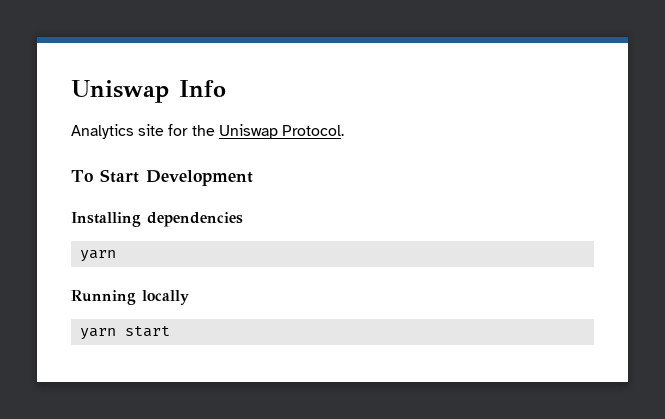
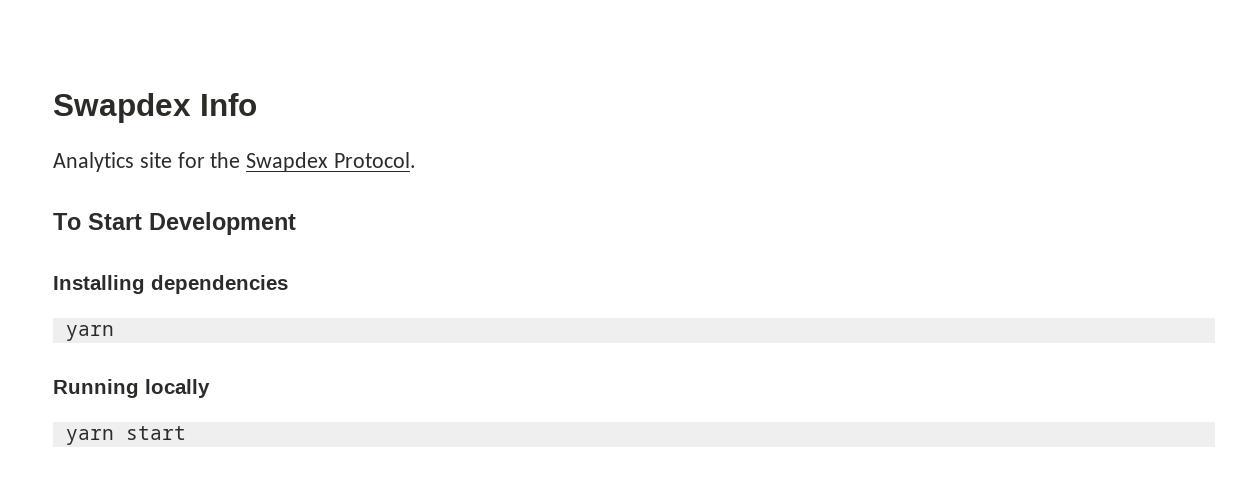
- Uniswap Info
+ Swapdex Info
- Analytics site for the Uniswap Protocol.
+ Analytics site for the Swapdex Protocol.

